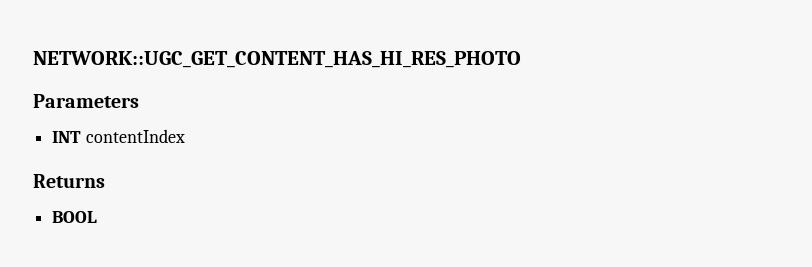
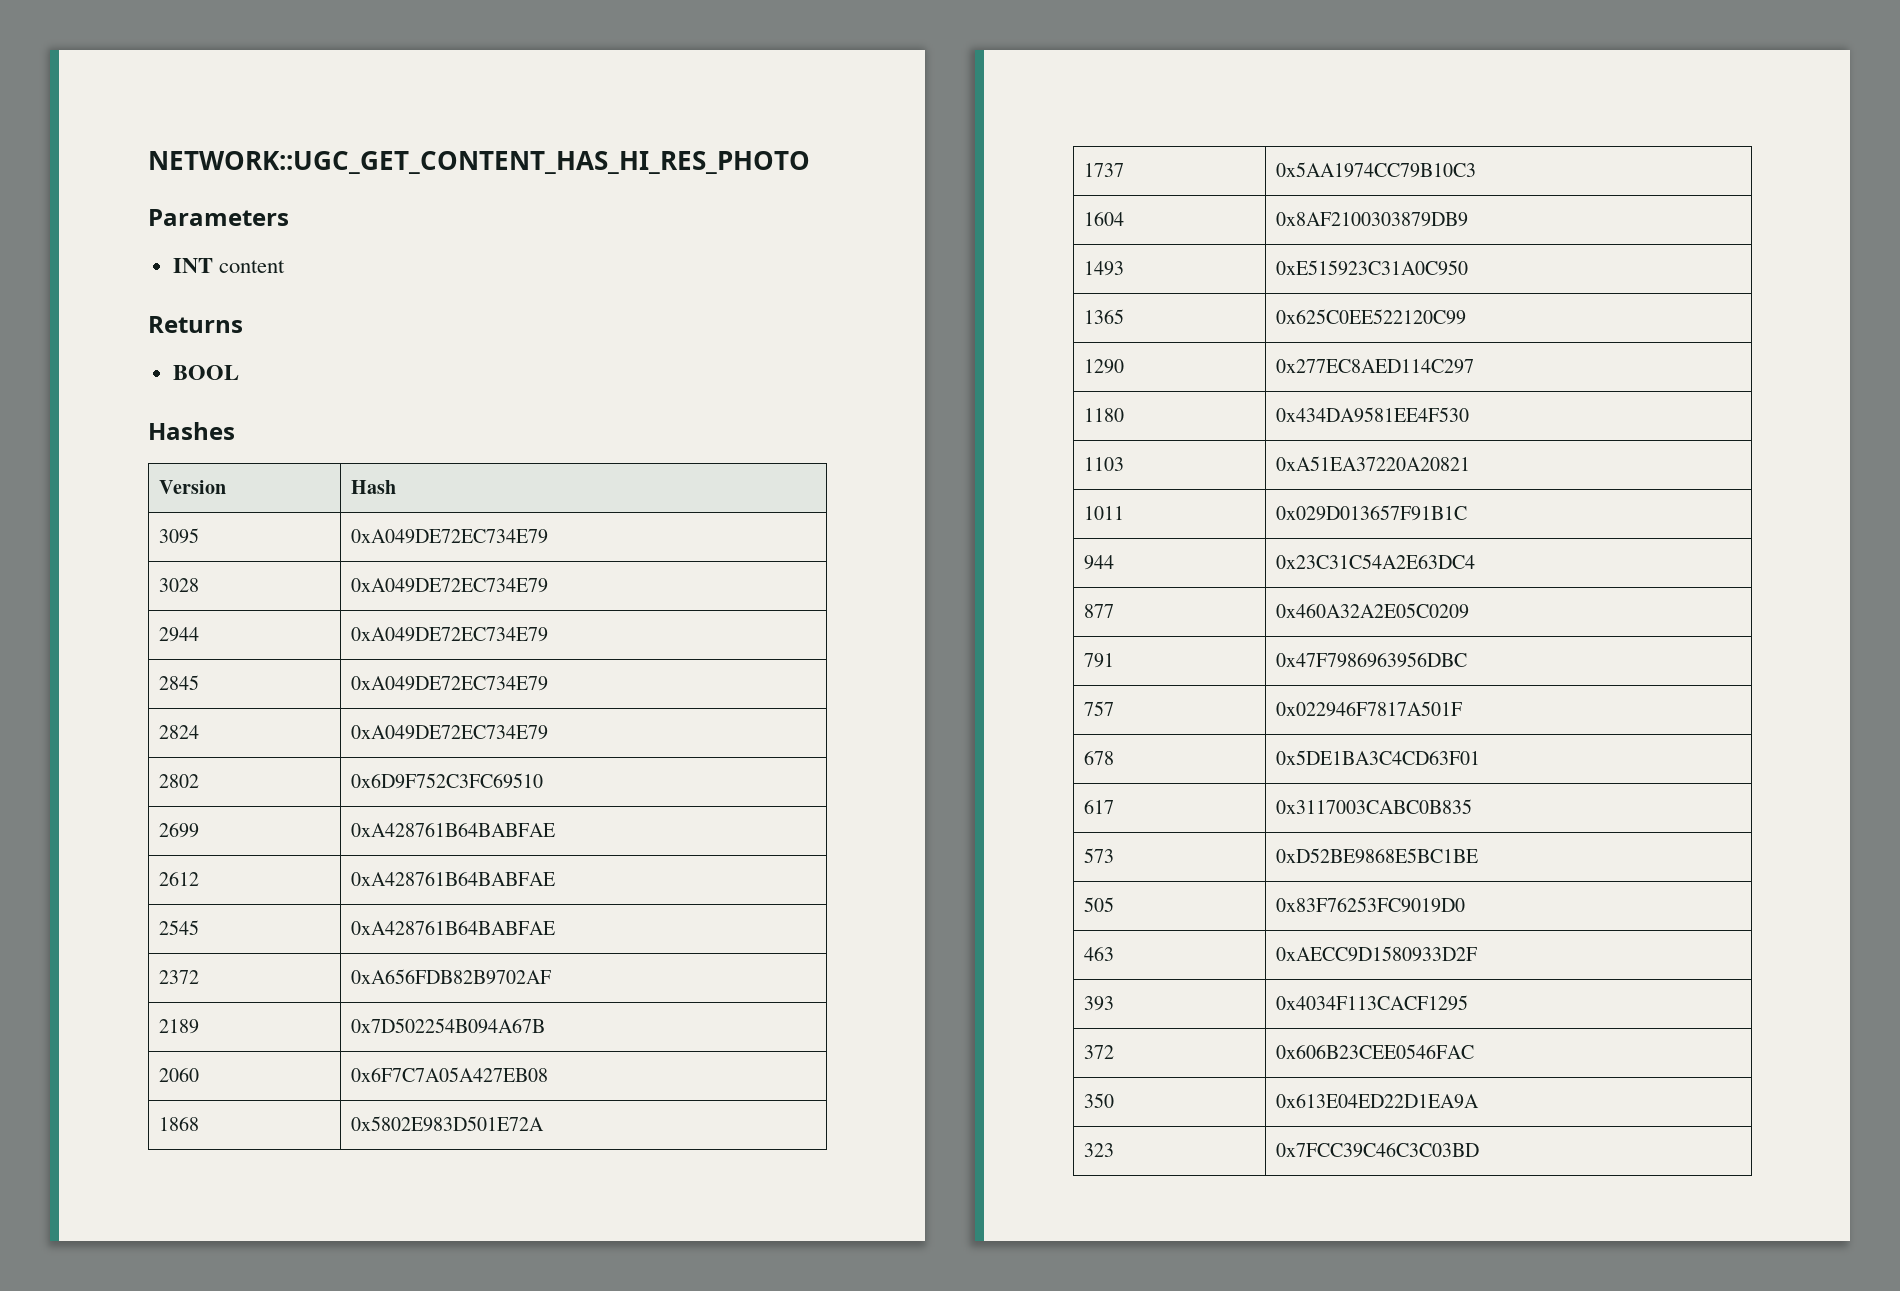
- INT contentIndex
+ INT content
+ Hashes
+ Version | Hash
+ 3095 | 0xA049DE72EC734E79
+ 3028 | 0xA049DE72EC734E79
+ 2944 | 0xA049DE72EC734E79
+ 2845 | 0xA049DE72EC734E79
+ 2824 | 0xA049DE72EC734E79
+ 2802 | 0x6D9F752C3FC69510
+ 2699 | 0xA428761B64BABFAE
+ 2612 | 0xA428761B64BABFAE
+ 2545 | 0xA428761B64BABFAE
+ 2372 | 0xA656FDB82B9702AF
+ 2189 | 0x7D502254B094A67B
+ 2060 | 0x6F7C7A05A427EB08
+ 1868 | 0x5802E983D501E72A
+ 1737 | 0x5AA1974CC79B10C3
+ 1604 | 0x8AF2100303879DB9
+ 1493 | 0xE515923C31A0C950
+ 1365 | 0x625C0EE522120C99
+ 1290 | 0x277EC8AED114C297
+ 1180 | 0x434DA9581EE4F530
+ 1103 | 0xA51EA37220A20821
+ 1011 | 0x029D013657F91B1C
+ 944 | 0x23C31C54A2E63DC4
+ 877 | 0x460A32A2E05C0209
+ 791 | 0x47F7986963956DBC
+ 757 | 0x022946F7817A501F
+ 678 | 0x5DE1BA3C4CD63F01
+ 617 | 0x3117003CABC0B835
+ 573 | 0xD52BE9868E5BC1BE
+ 505 | 0x83F76253FC9019D0
+ 463 | 0xAECC9D1580933D2F
+ 393 | 0x4034F113CACF1295
+ 372 | 0x606B23CEE0546FAC
+ 350 | 0x613E04ED22D1EA9A
+ 323 | 0x7FCC39C46C3C03BD

